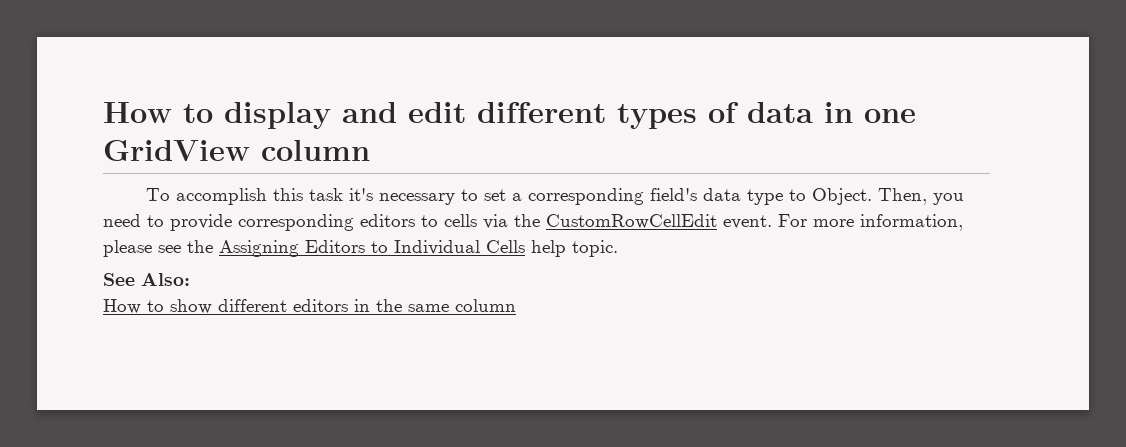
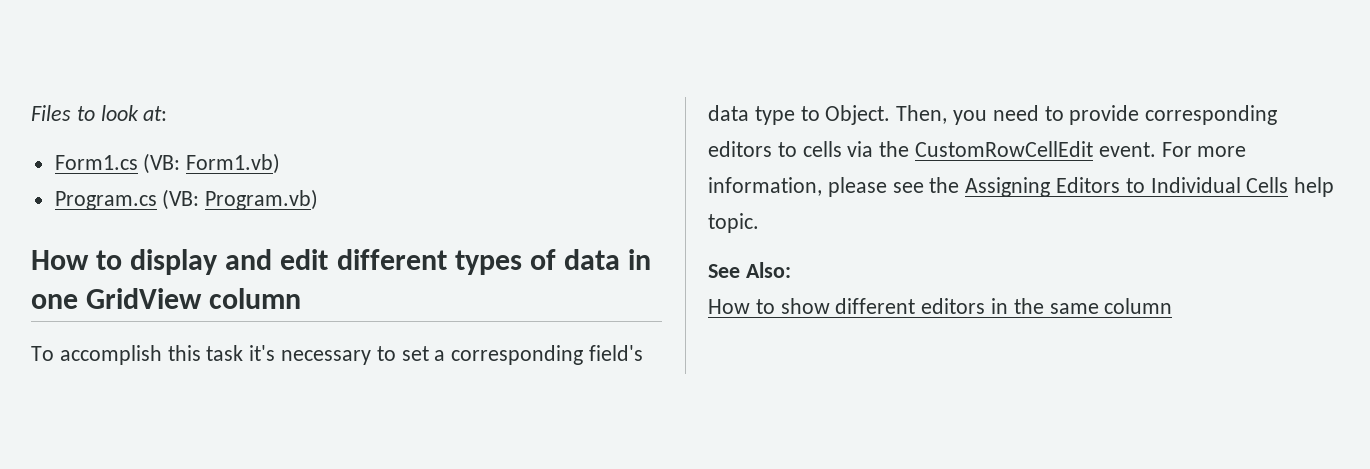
+ Files to look at:
+ Form1.cs (VB: Form1.vb)
+ Program.cs (VB: Program.vb)

